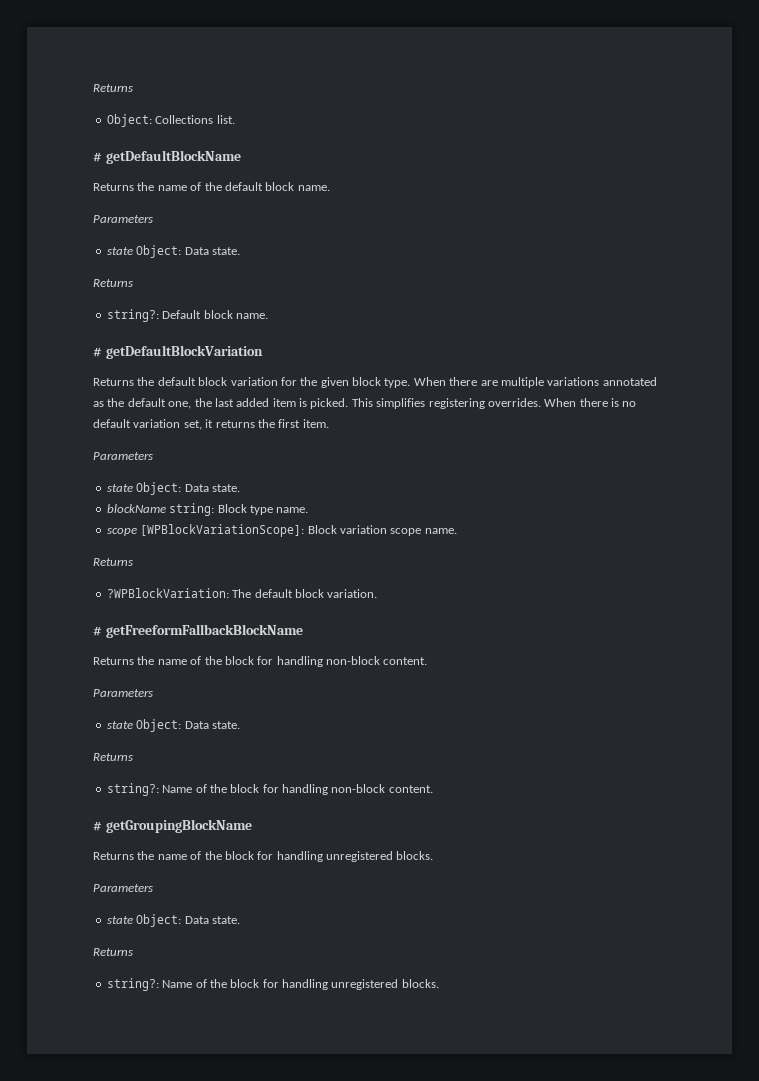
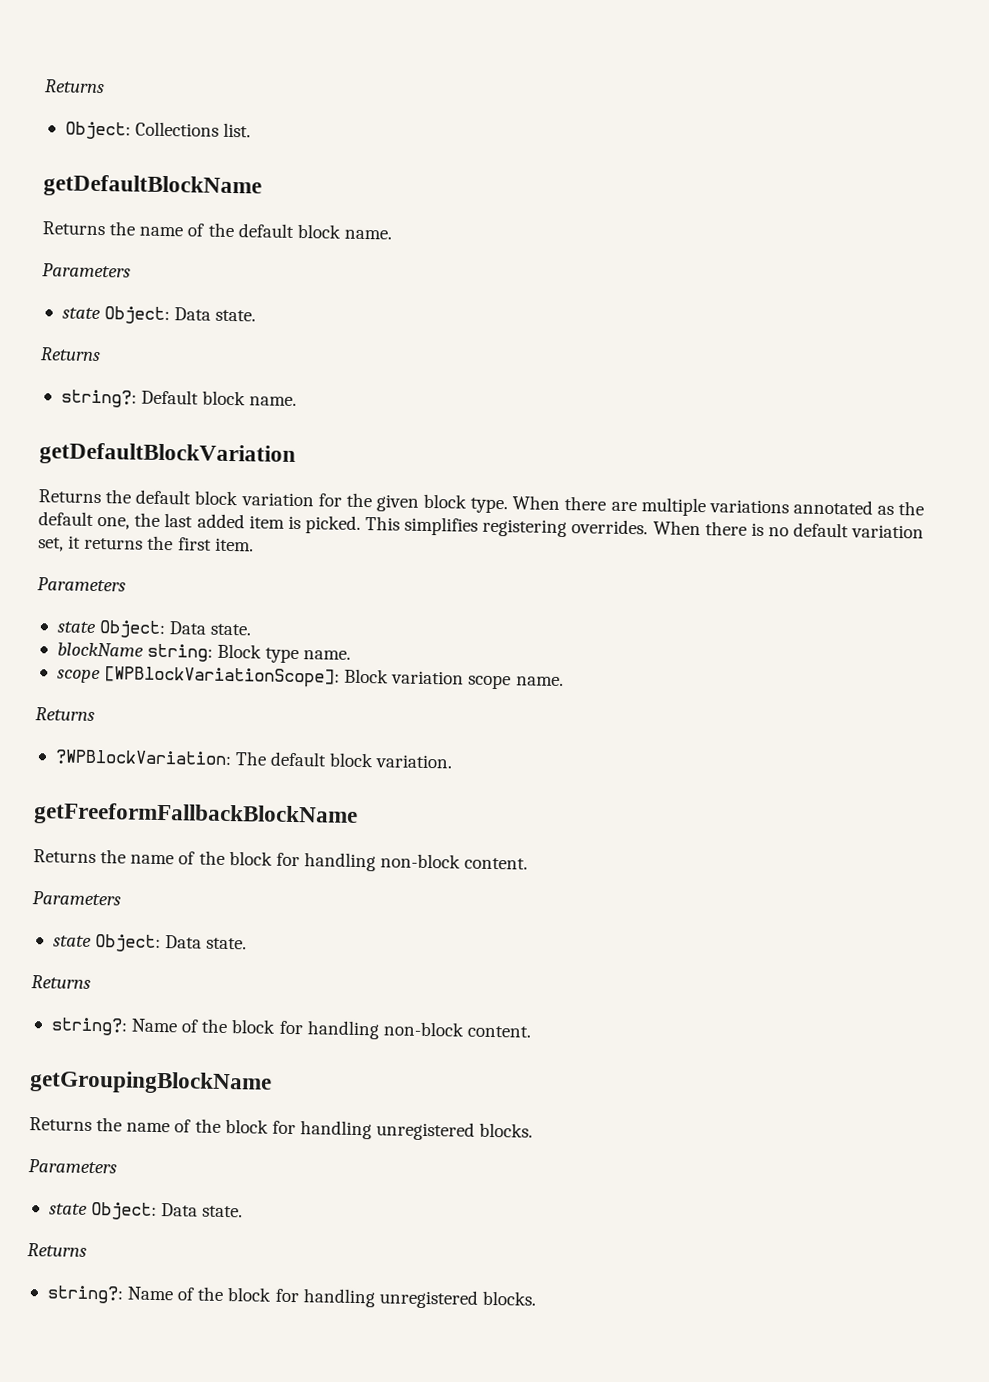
- # getDefaultBlockName
+ getDefaultBlockName
- # getDefaultBlockVariation
+ getDefaultBlockVariation
- # getFreeformFallbackBlockName
+ getFreeformFallbackBlockName
- # getGroupingBlockName
+ getGroupingBlockName

